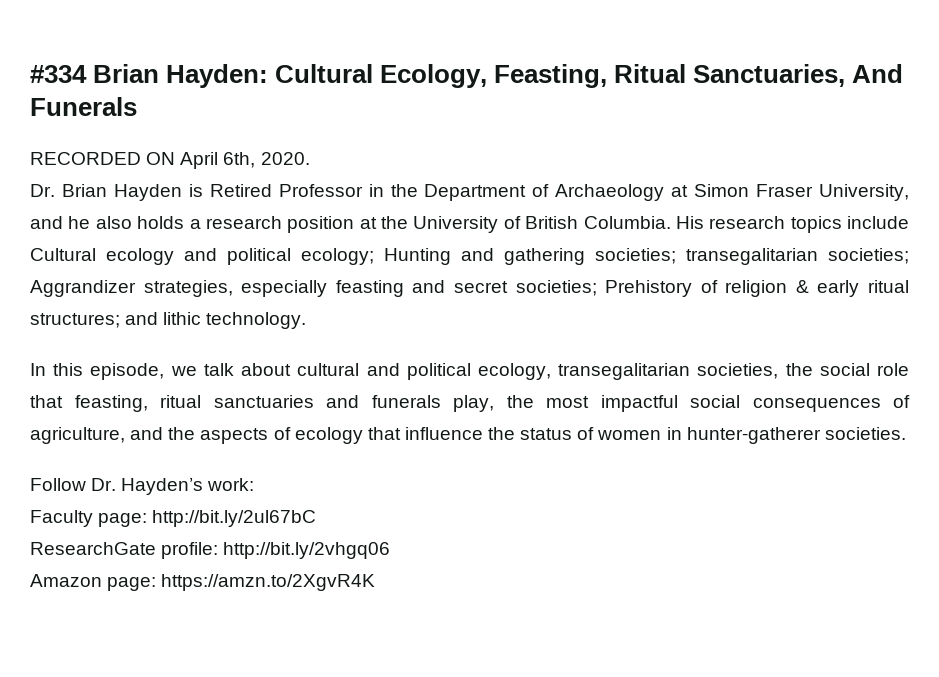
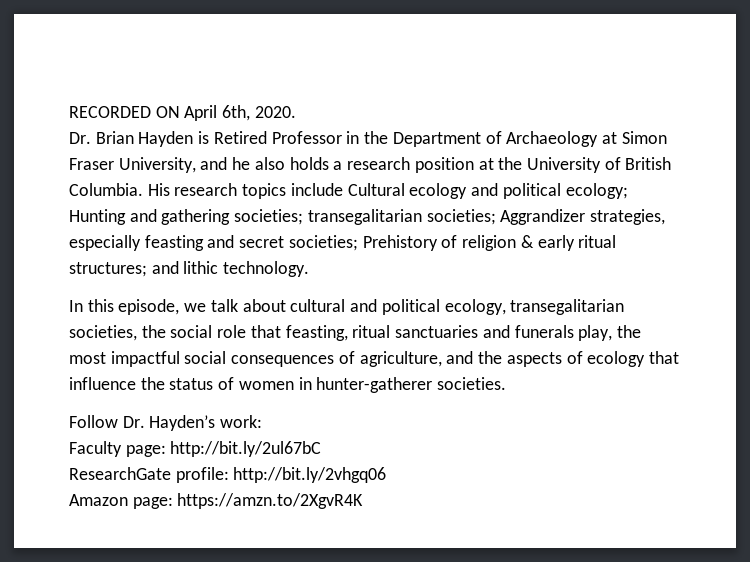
- #334 Brian Hayden: Cultural Ecology, Feasting, Ritual Sanctuaries, And Funerals

